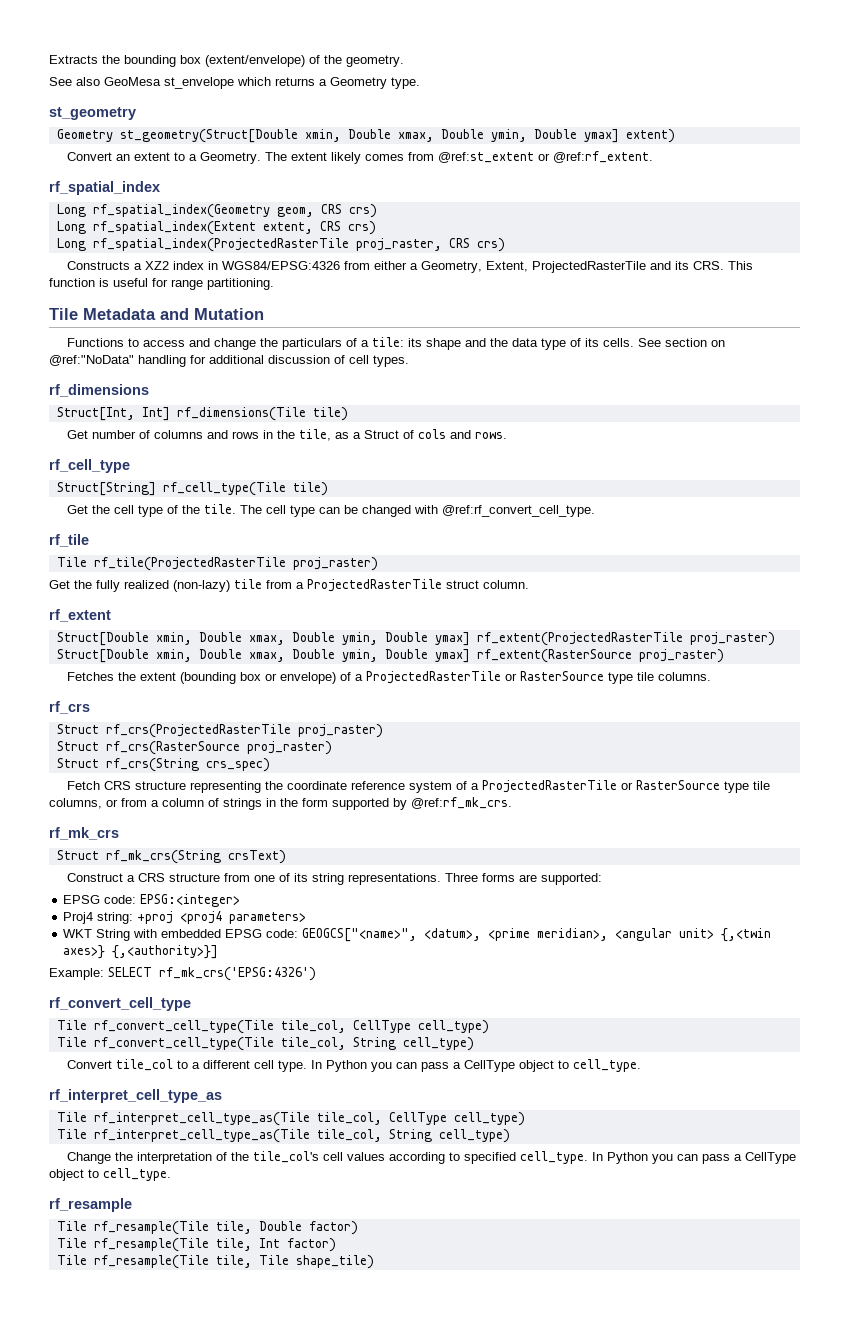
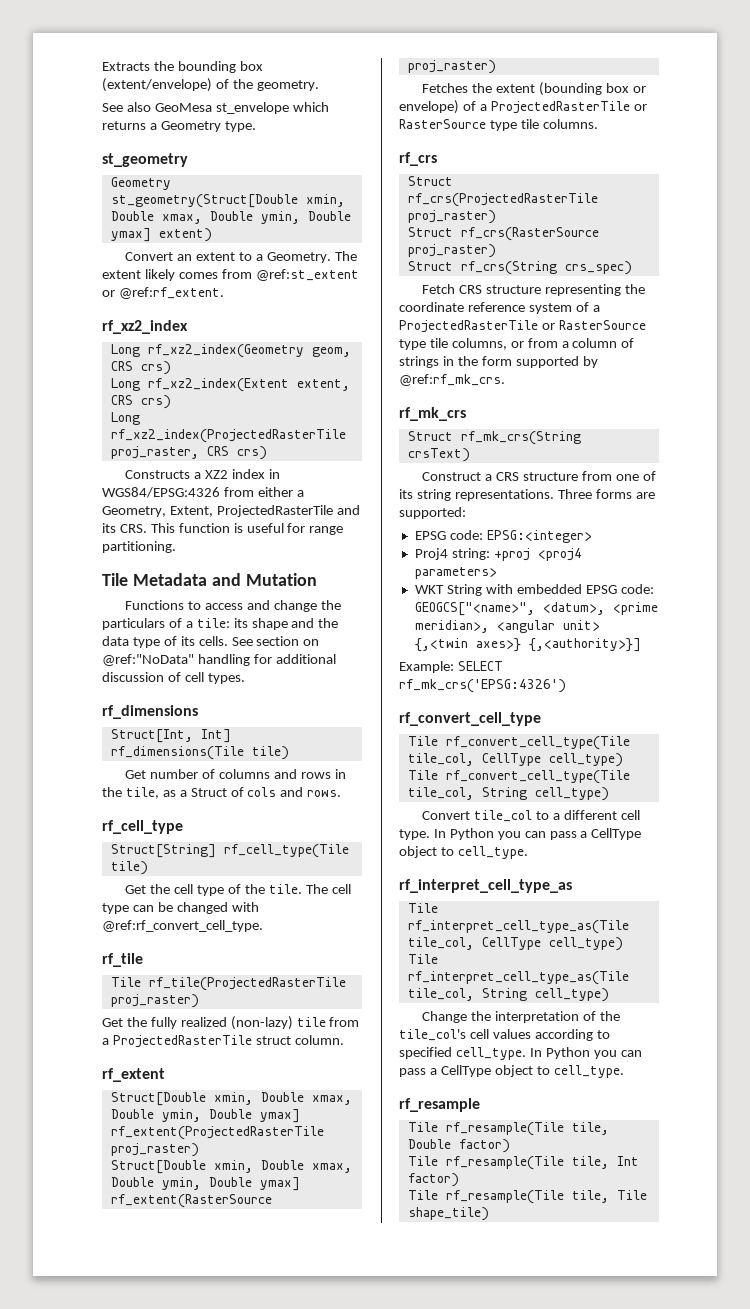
- rf_spatial_index
- Long rf_spatial_index(Geometry geom, CRS crs)
+ rf_xz2_index
+ Long rf_xz2_index(Geometry geom, CRS crs)
- Long rf_spatial_index(Extent extent, CRS crs)
+ Long rf_xz2_index(Extent extent, CRS crs)
- Long rf_spatial_index(ProjectedRasterTile proj_raster, CRS crs)
+ Long rf_xz2_index(ProjectedRasterTile proj_raster, CRS crs)

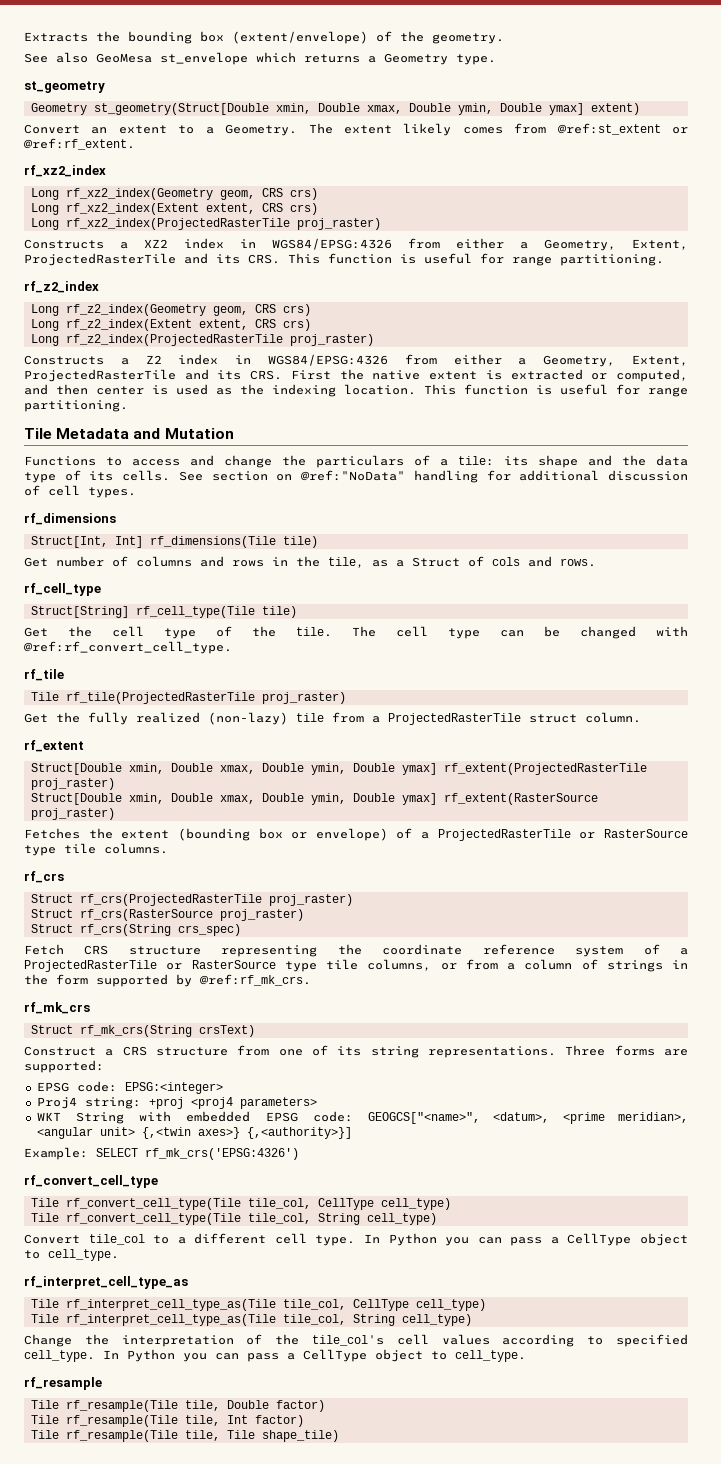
- Long rf_xz2_index(ProjectedRasterTile proj_raster, CRS crs)
+ Long rf_xz2_index(ProjectedRasterTile proj_raster)
+ rf_z2_index
+ Long rf_z2_index(Geometry geom, CRS crs)
+ Long rf_z2_index(Extent extent, CRS crs)
+ Long rf_z2_index(ProjectedRasterTile proj_raster)
+ Constructs a Z2 index in WGS84/EPSG:4326 from either a Geometry, Extent, ProjectedRasterTile and its CRS. First the native extent is extracted or computed, and then center is used as the indexing location. This function is useful for range partitioning.

